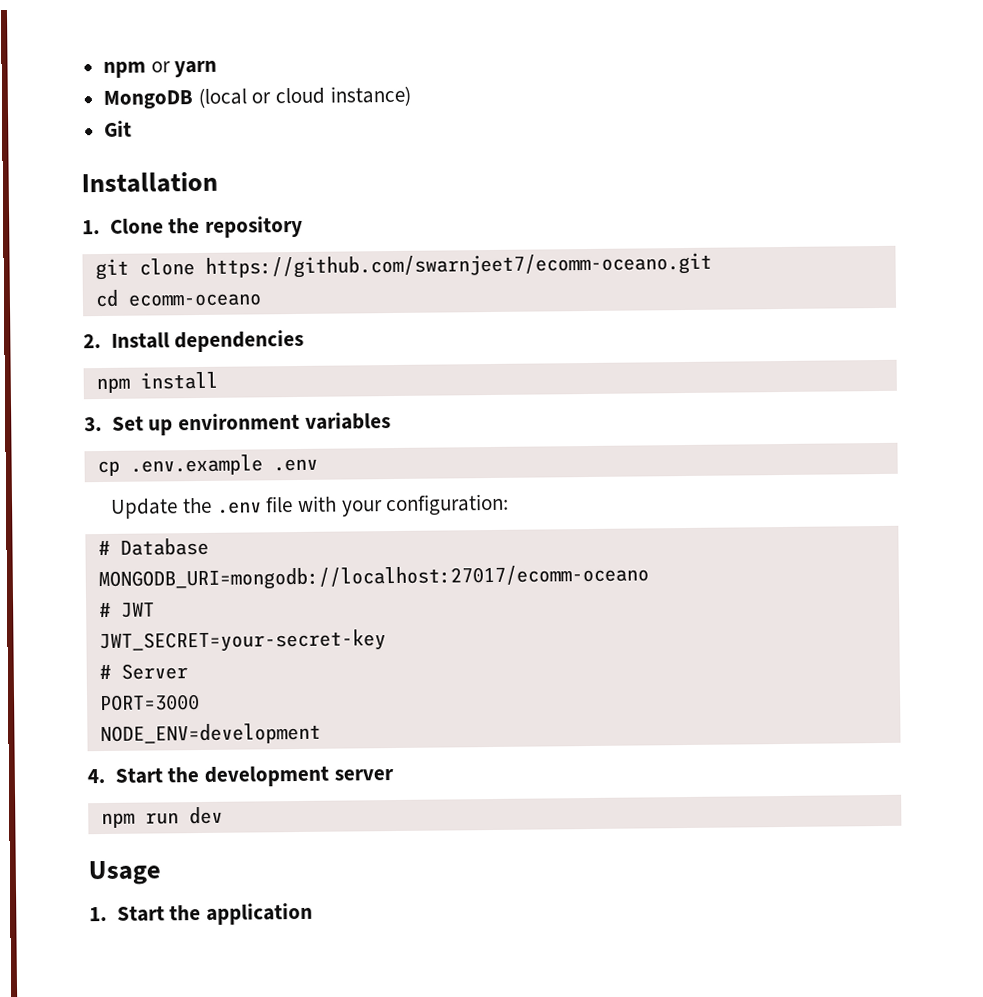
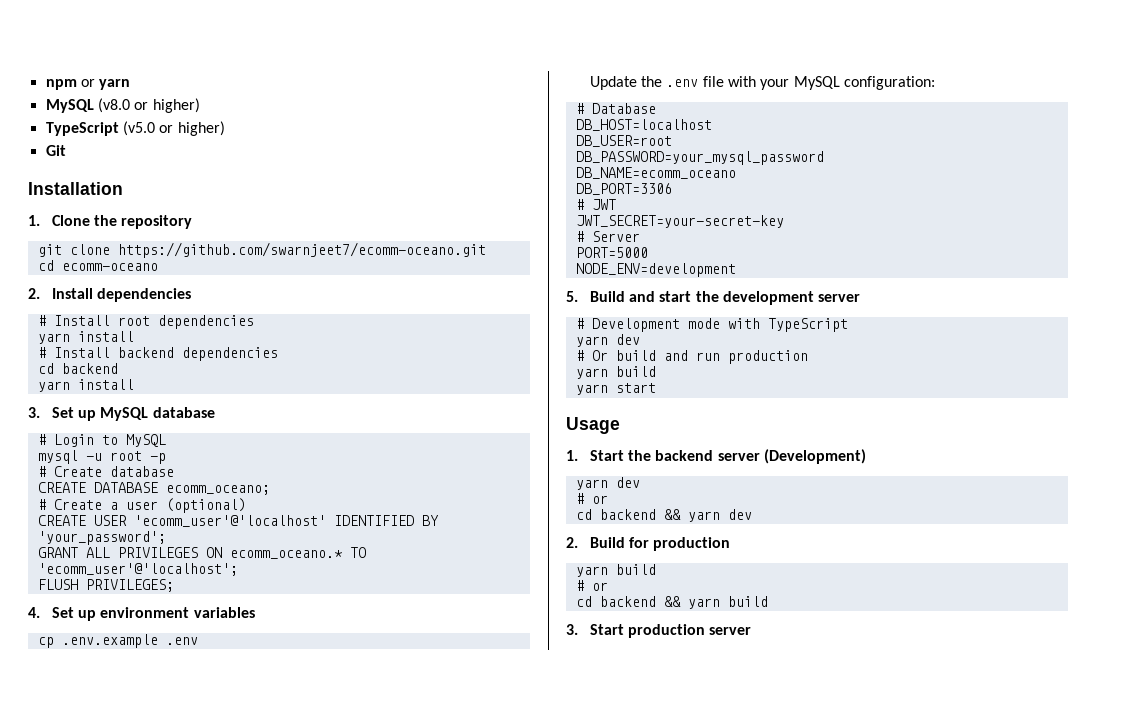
- MongoDB (local or cloud instance)
+ MySQL (v8.0 or higher)
+ TypeScript (v5.0 or higher)
- npm install
- 3. Set up environment variables
+ # Install root dependencies
+ yarn install
+ # Install backend dependencies
+ cd backend
+ yarn install
+ 3. Set up MySQL database
+ # Login to MySQL
+ mysql -u root -p
+ # Create database
+ CREATE DATABASE ecomm_oceano;
+ # Create a user (optional)
+ CREATE USER 'ecomm_user'@'localhost' IDENTIFIED BY 'your_password';
+ GRANT ALL PRIVILEGES ON ecomm_oceano.* TO 'ecomm_user'@'localhost';
+ FLUSH PRIVILEGES;
+ 4. Set up environment variables
- Update the .env file with your configuration:
+ Update the .env file with your MySQL configuration:
- MONGODB_URI=mongodb://localhost:27017/ecomm-oceano
+ DB_HOST=localhost
+ DB_USER=root
+ DB_PASSWORD=your_mysql_password
+ DB_NAME=ecomm_oceano
+ DB_PORT=3306
- PORT=3000
+ PORT=5000
- 4. Start the development server
+ 5. Build and start the development server
- npm run dev
+ # Development mode with TypeScript
+ yarn dev
+ # Or build and run production
+ yarn build
+ yarn start
  Usage
- 1. Start the application
+ 1. Start the backend server (Development)
+ yarn dev
+ # or
+ cd backend && yarn dev
+ 2. Build for production
+ yarn build
+ # or
+ cd backend && yarn build
+ 3. Start production server

